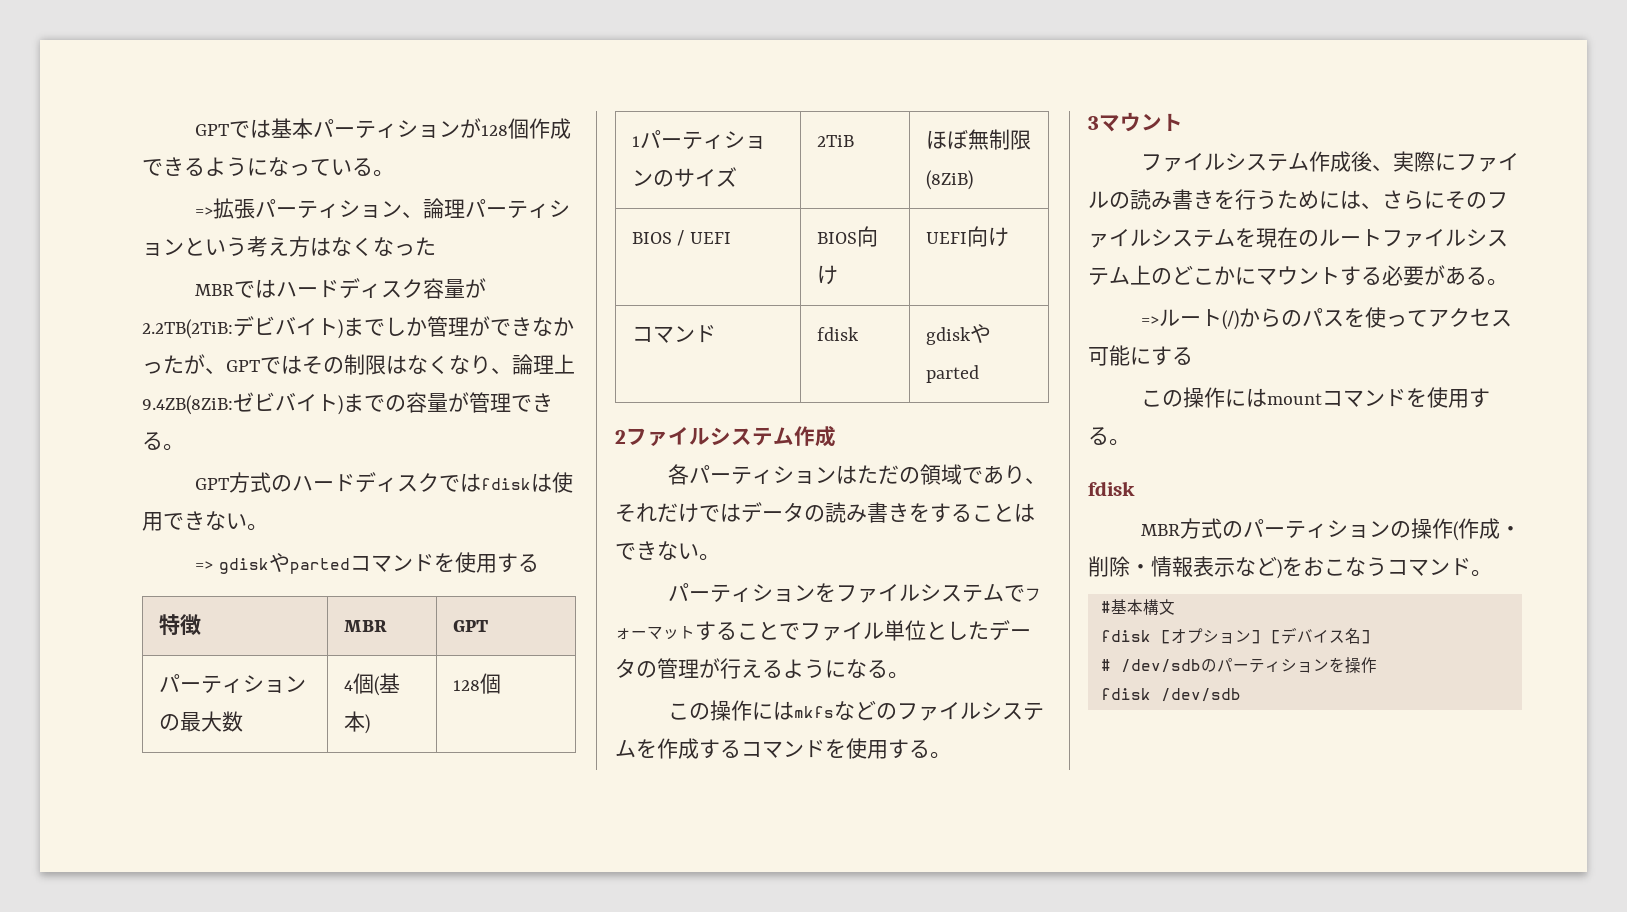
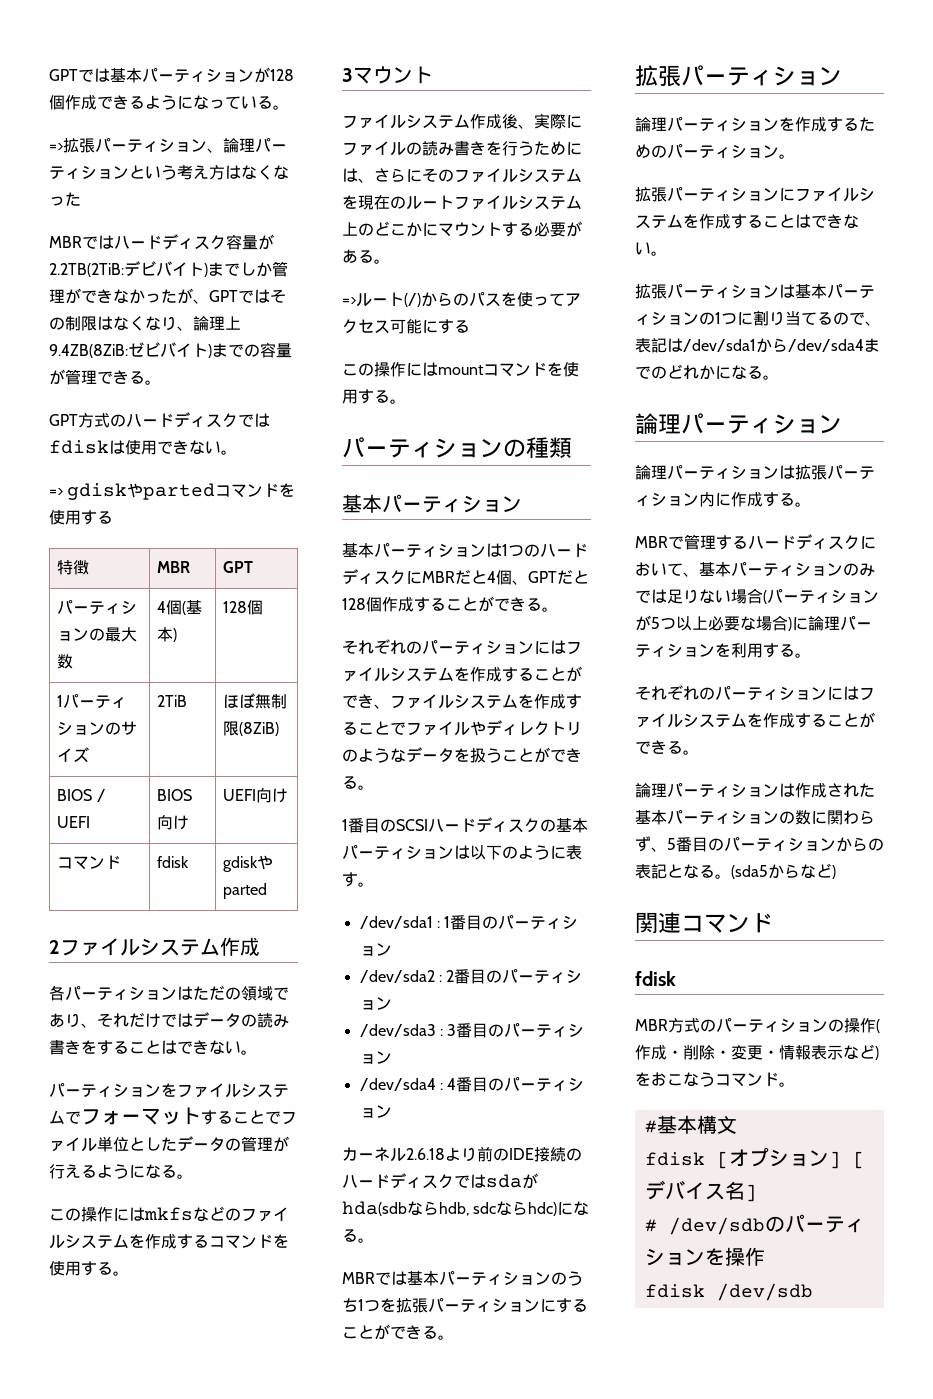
+ パーティションの種類
+ 基本パーティション
+ 基本パーティションは1つのハードディスクにMBRだと4個、GPTだと128個作成することができる。
+ それぞれのパーティションにはファイルシステムを作成することができ、ファイルシステムを作成することでファイルやディレクトリのようなデータを扱うことができる。
+ 1番目のSCSIハードディスクの基本パーティションは以下のように表す。
+ /dev/sda1 : 1番目のパーティション
+ /dev/sda2 : 2番目のパーティション
+ /dev/sda3 : 3番目のパーティション
+ /dev/sda4 : 4番目のパーティション
+ カーネル2.6.18より前のIDE接続のハードディスクではsdaがhda(sdbならhdb, sdcならhdc)になる。
+ MBRでは基本パーティションのうち1つを拡張パーティションにすることができる。
+ 拡張パーティション
+ 論理パーティションを作成するためのパーティション。
+ 拡張パーティションにファイルシステムを作成することはできない。
+ 拡張パーティションは基本パーティションの1つに割り当てるので、表記は/dev/sda1から/dev/sda4までのどれかになる。
+ 論理パーティション
+ 論理パーティションは拡張パーティション内に作成する。
+ MBRで管理するハードディスクにおいて、基本パーティションのみでは足りない場合(パーティションが5つ以上必要な場合)に論理パーティションを利用する。
+ それぞれのパーティションにはファイルシステムを作成することができる。
+ 論理パーティションは作成された基本パーティションの数に関わらず、5番目のパーティションからの表記となる。(sda5からなど)
+ 関連コマンド
- MBR方式のパーティションの操作(作成・削除・情報表示など)をおこなうコマンド。
+ MBR方式のパーティションの操作(作成・削除・変更・情報表示など)をおこなうコマンド。

